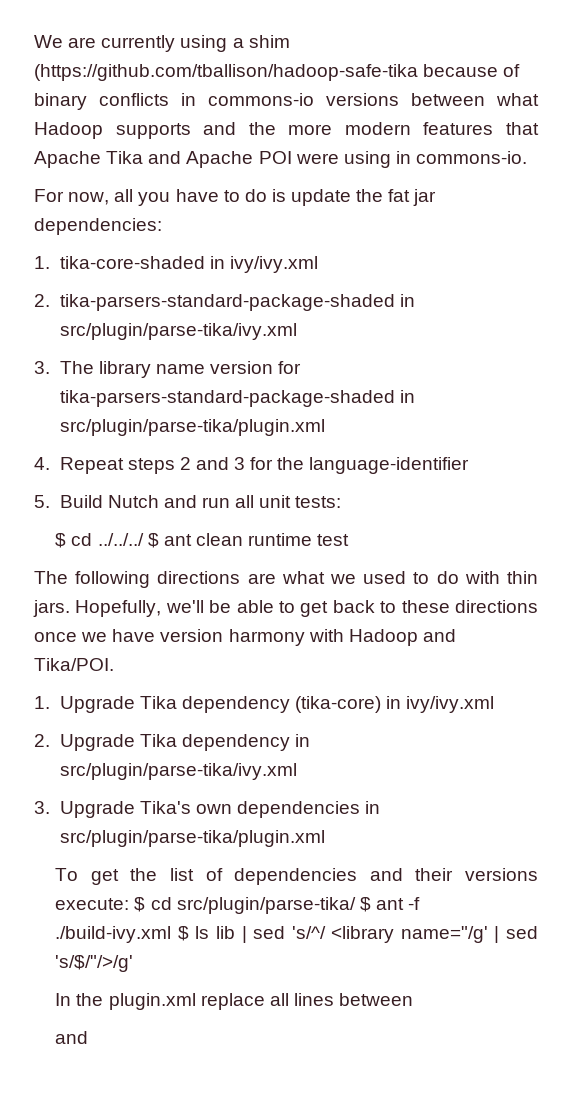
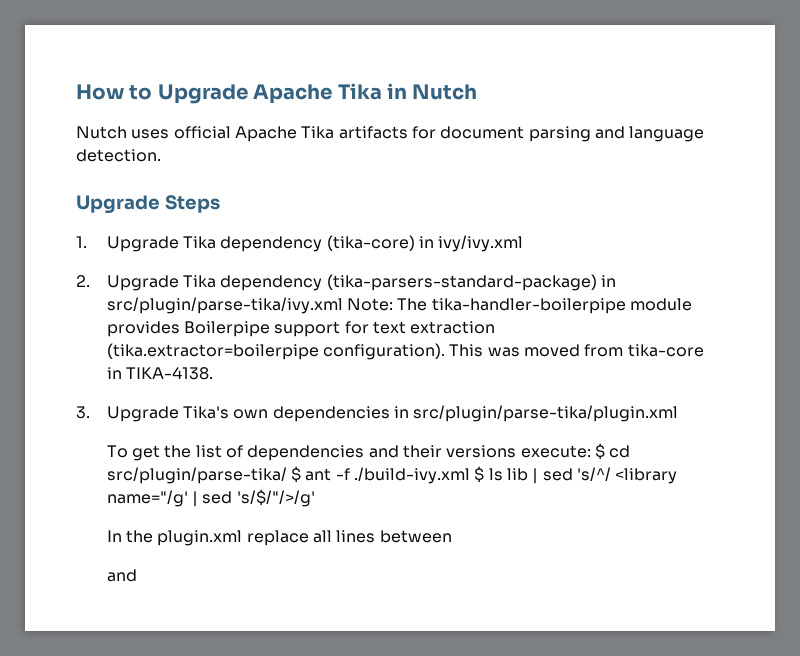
- We are currently using a shim (https://github.com/tballison/hadoop-safe-tika because of binary conflicts in commons-io versions between what Hadoop supports and the more modern features that Apache Tika and Apache POI were using in commons-io.
- For now, all you have to do is update the fat jar dependencies:
- 1. tika-core-shaded in ivy/ivy.xml
- 2. tika-parsers-standard-package-shaded in src/plugin/parse-tika/ivy.xml
- 3. The library name version for tika-parsers-standard-package-shaded in src/plugin/parse-tika/plugin.xml
- 4. Repeat steps 2 and 3 for the language-identifier
- 5. Build Nutch and run all unit tests:
- $ cd ../../../ $ ant clean runtime test
- The following directions are what we used to do with thin jars. Hopefully, we'll be able to get back to these directions once we have version harmony with Hadoop and Tika/POI.
+ How to Upgrade Apache Tika in Nutch
+ Nutch uses official Apache Tika artifacts for document parsing and language detection.
+ Upgrade Steps
- 2. Upgrade Tika dependency in src/plugin/parse-tika/ivy.xml
+ 2. Upgrade Tika dependency (tika-parsers-standard-package) in src/plugin/parse-tika/ivy.xml Note: The tika-handler-boilerpipe module provides Boilerpipe support for text extraction (tika.extractor=boilerpipe configuration). This was moved from tika-core in TIKA-4138.

